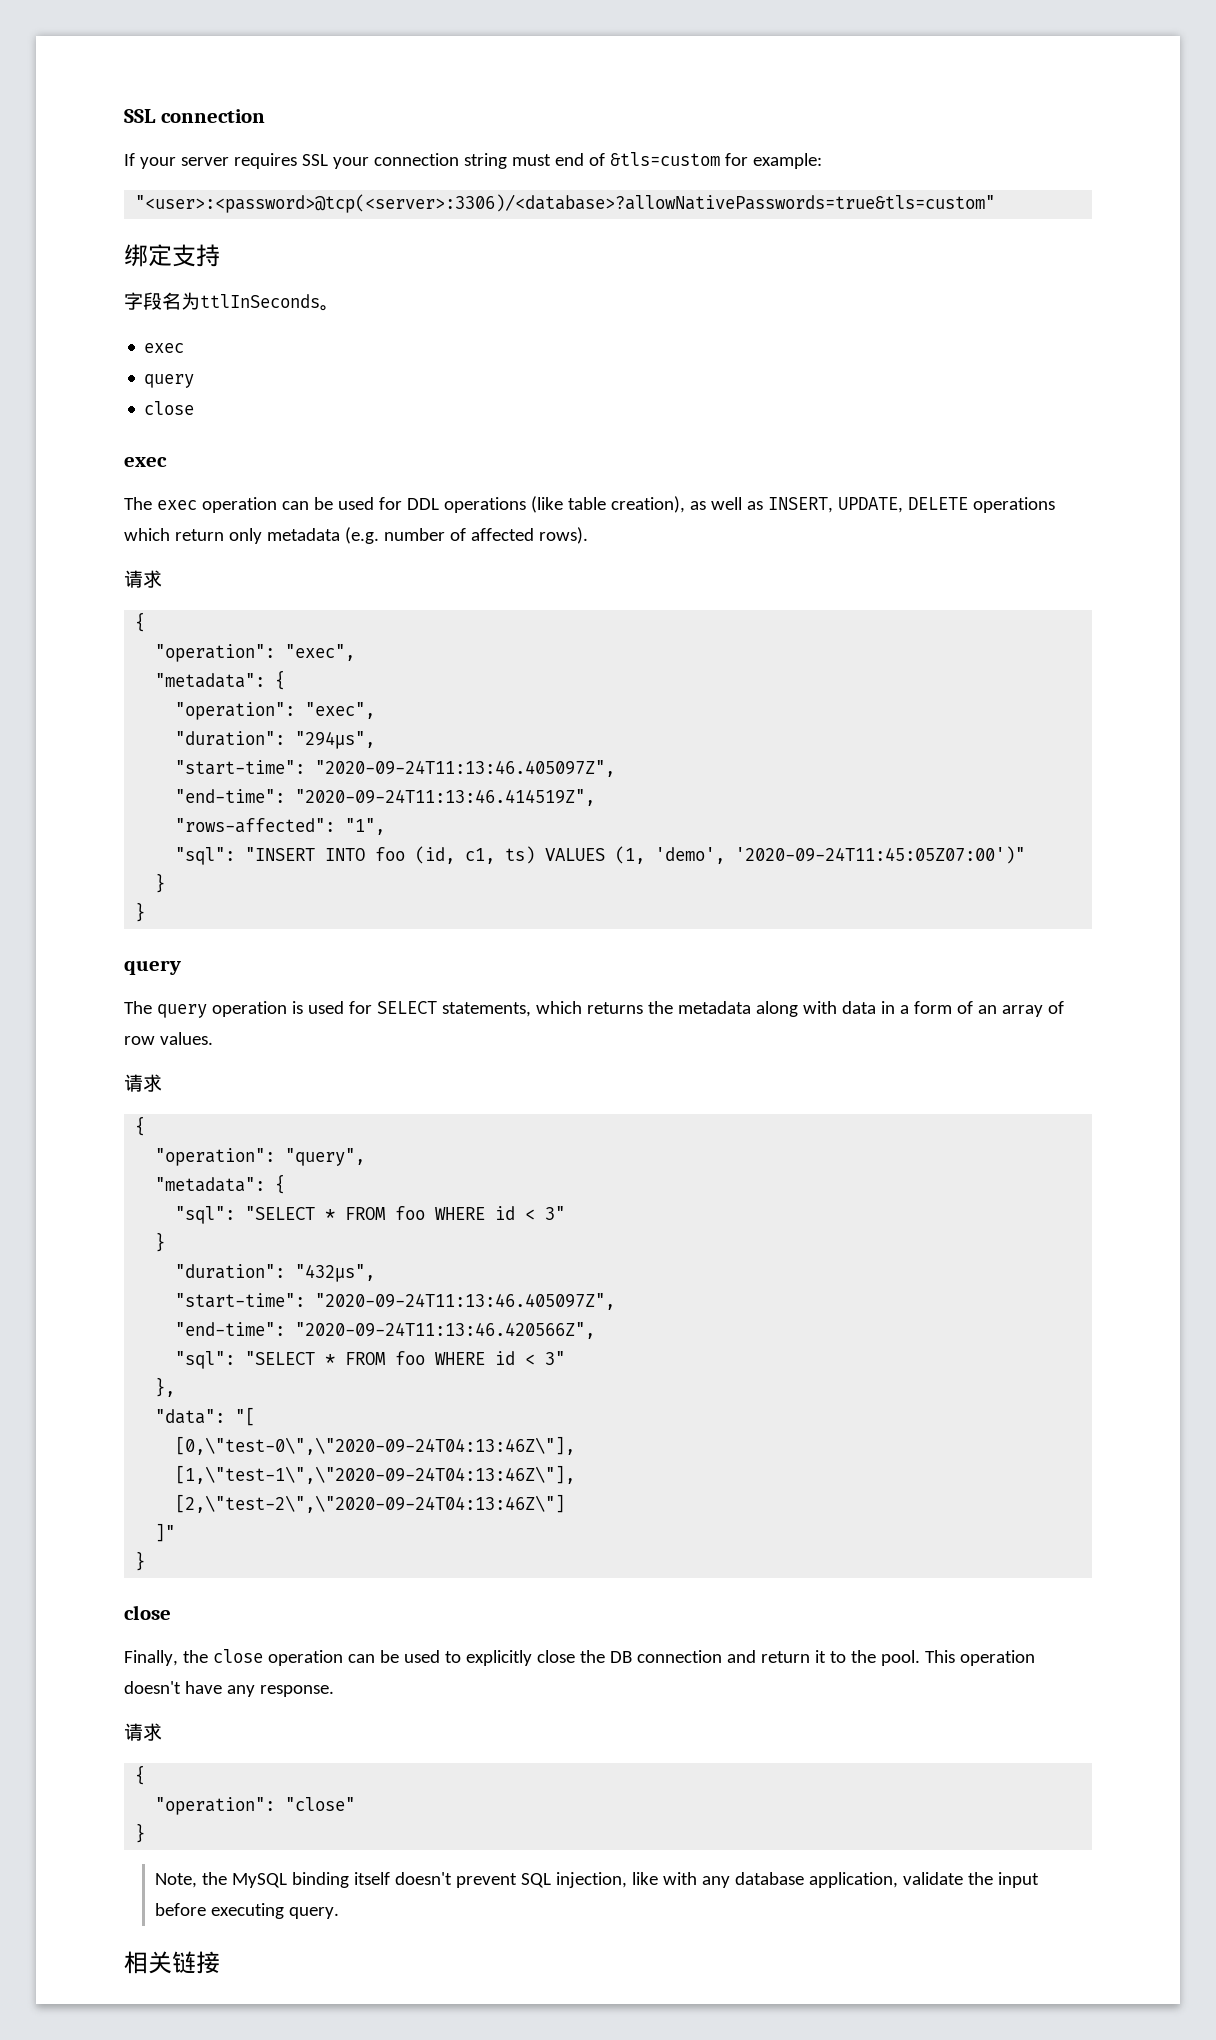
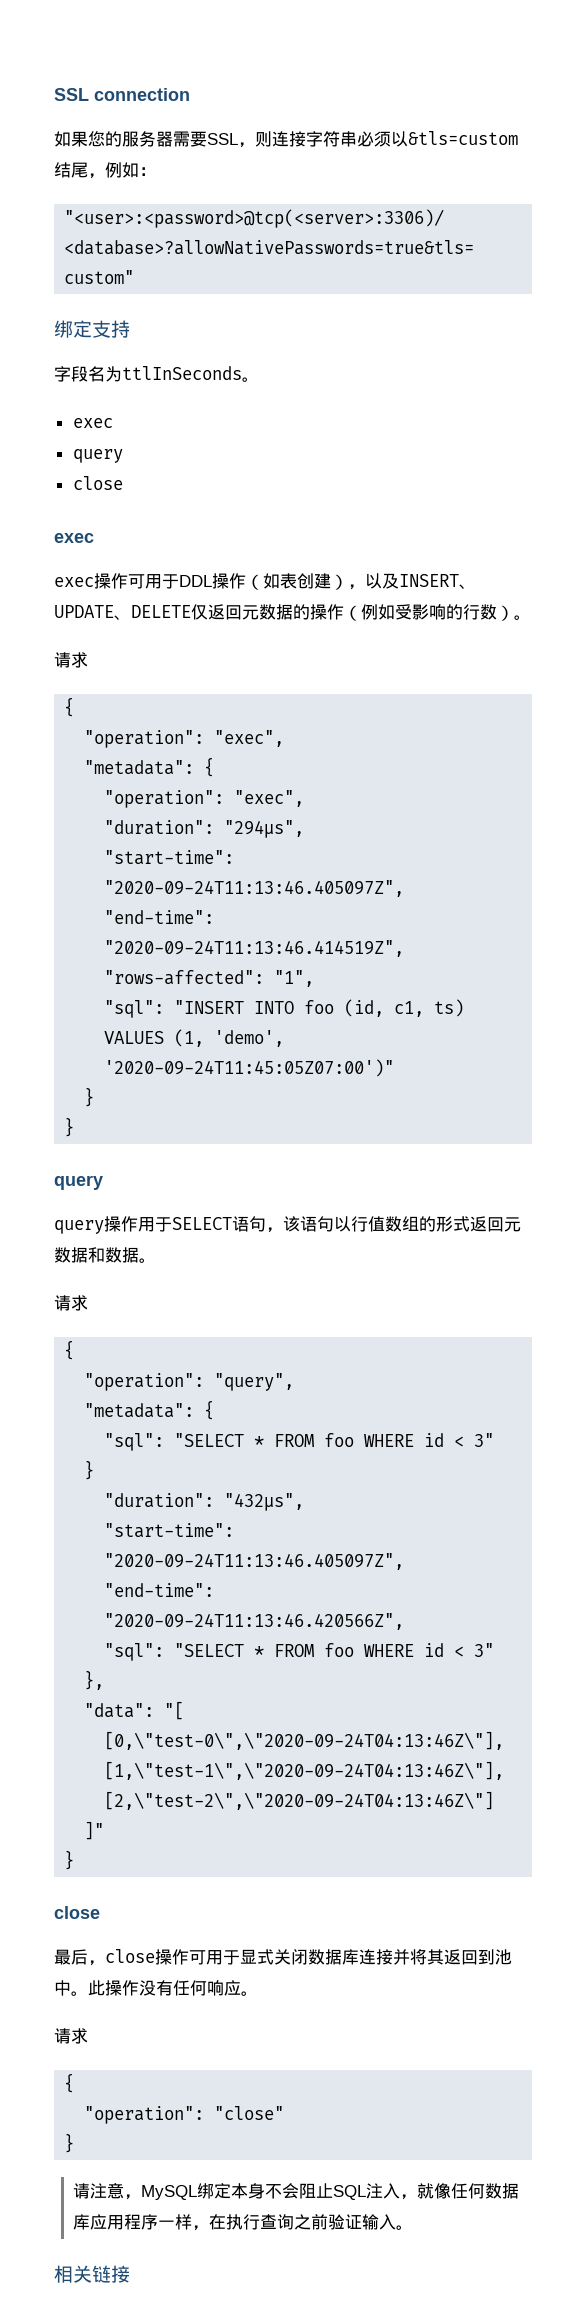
- If your server requires SSL your connection string must end of &tls=custom for example:
+ 如果您的服务器需要SSL，则连接字符串必须以&tls=custom结尾，例如：
- The exec operation can be used for DDL operations (like table creation), as well as INSERT, UPDATE, DELETE operations which return only metadata (e.g. number of affected rows).
+ exec操作可用于DDL操作（如表创建），以及INSERT、UPDATE、DELETE仅返回元数据的操作（例如受影响的行数）。
- The query operation is used for SELECT statements, which returns the metadata along with data in a form of an array of row values.
+ query操作用于SELECT语句，该语句以行值数组的形式返回元数据和数据。
- Finally, the close operation can be used to explicitly close the DB connection and return it to the pool. This operation doesn't have any response.
+ 最后，close操作可用于显式关闭数据库连接并将其返回到池中。此操作没有任何响应。
- Note, the MySQL binding itself doesn't prevent SQL injection, like with any database application, validate the input before executing query.
+ 请注意，MySQL绑定本身不会阻止SQL注入，就像任何数据库应用程序一样，在执行查询之前验证输入。

